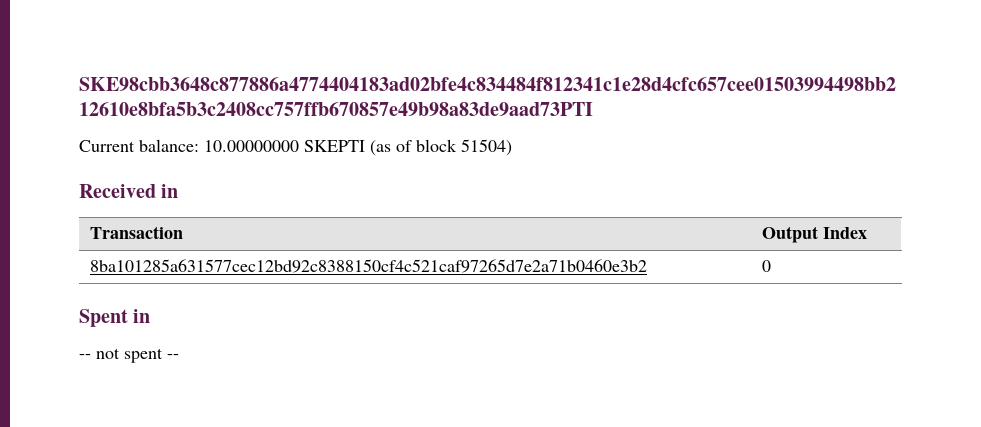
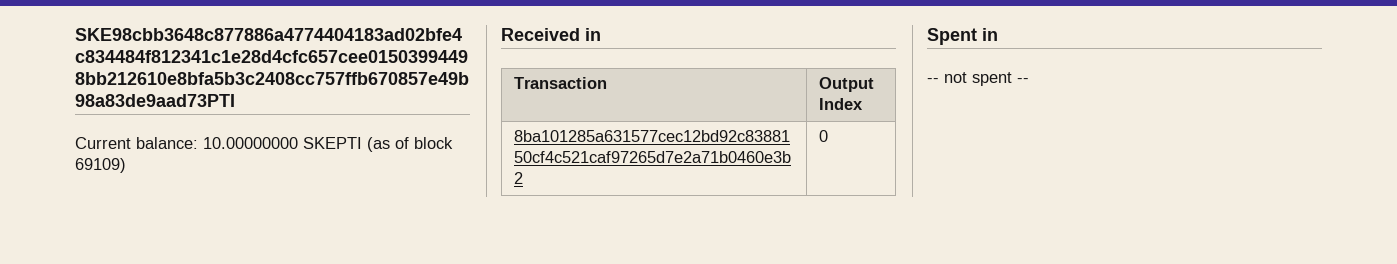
- Current balance: 10.00000000 SKEPTI (as of block 51504)
+ Current balance: 10.00000000 SKEPTI (as of block 69109)

